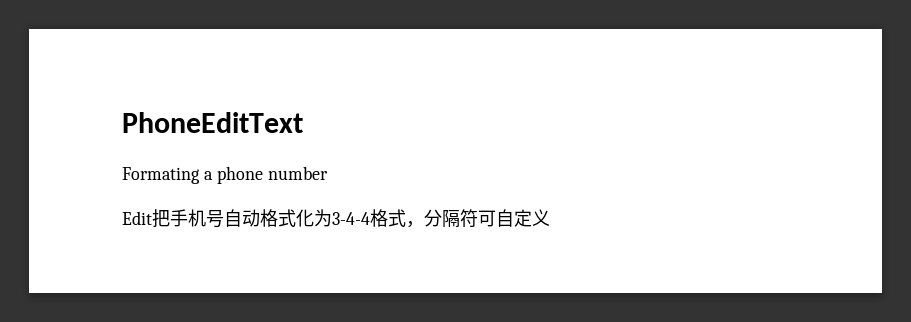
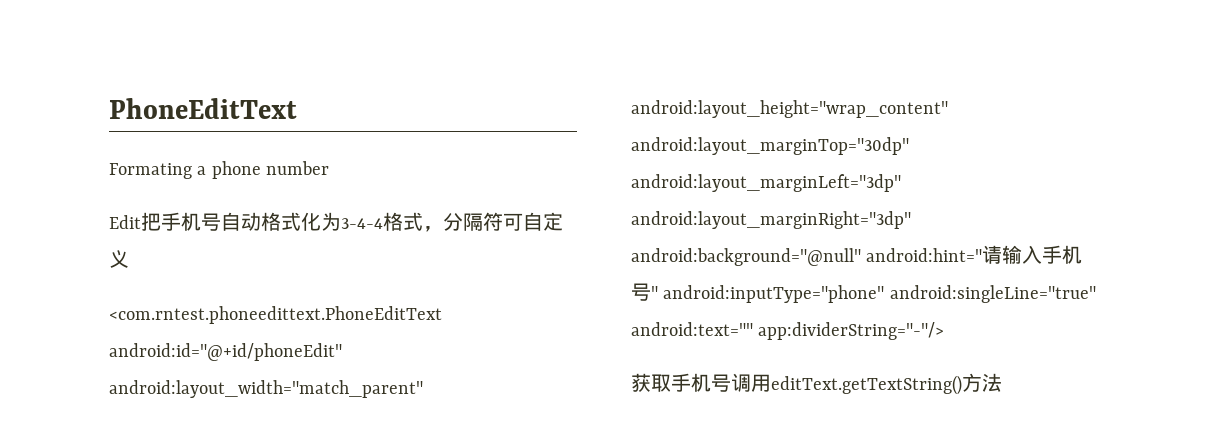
+ <com.rntest.phoneedittext.PhoneEditText android:id="@+id/phoneEdit" android:layout_width="match_parent" android:layout_height="wrap_content" android:layout_marginTop="30dp" android:layout_marginLeft="3dp" android:layout_marginRight="3dp" android:background="@null" android:hint="请输入手机号" android:inputType="phone" android:singleLine="true" android:text="" app:dividerString="-"/>
+ 获取手机号调用editText.getTextString()方法

